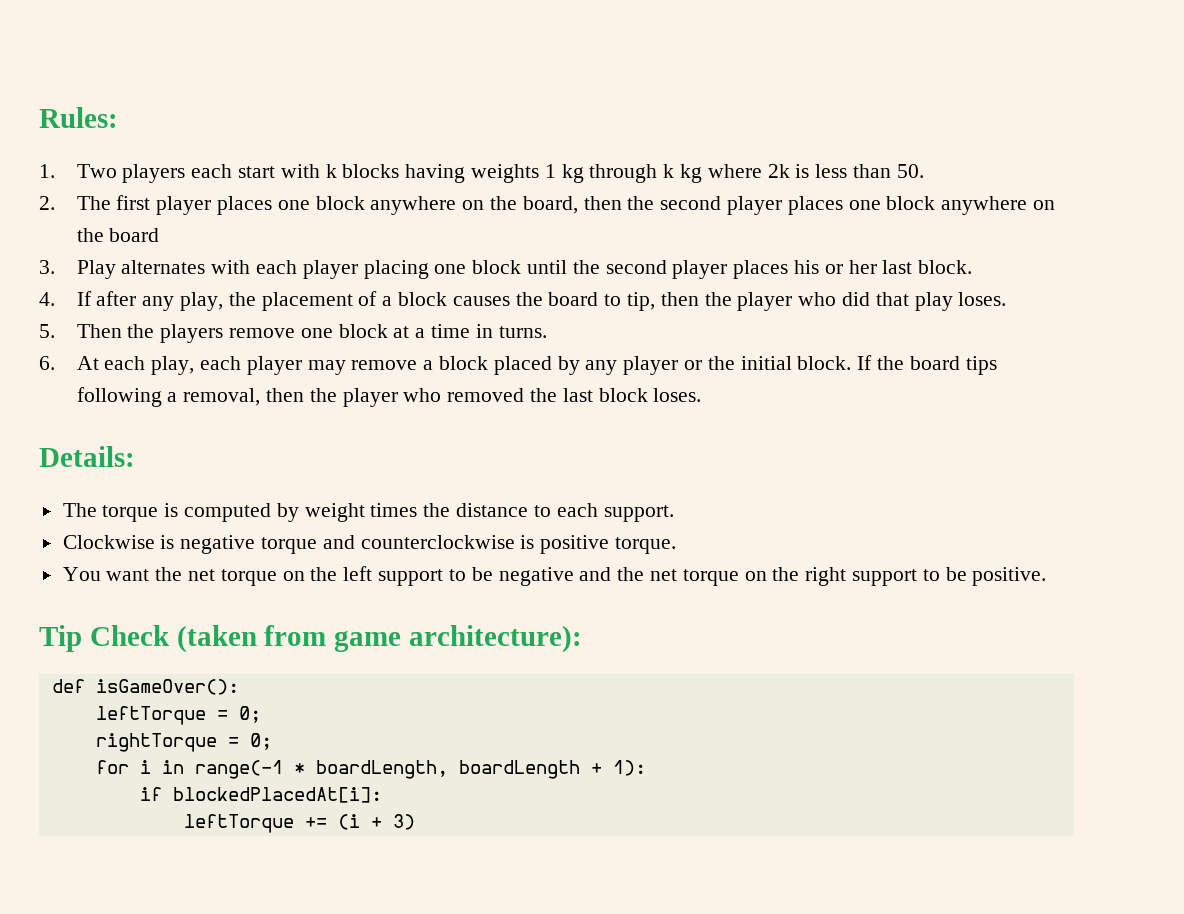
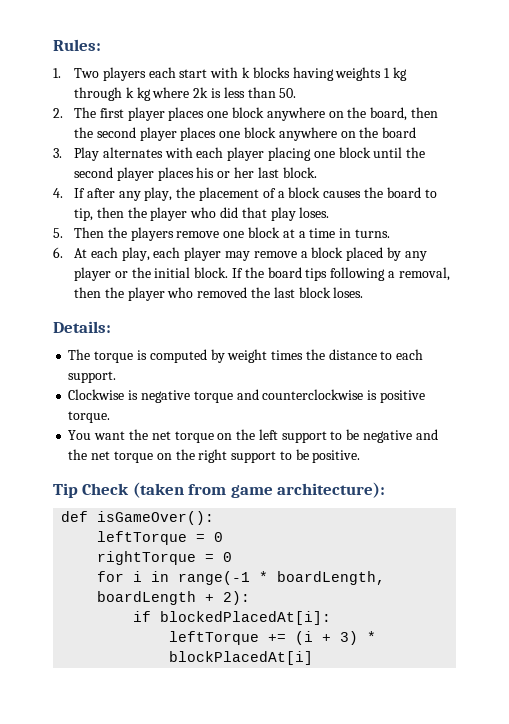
- leftTorque = 0;
+ leftTorque = 0
- rightTorque = 0;
+ rightTorque = 0
- for i in range(-1 * boardLength, boardLength + 1):
+ for i in range(-1 * boardLength, boardLength + 2):
- leftTorque += (i + 3)
+ leftTorque += (i + 3) * blockPlacedAt[i]

